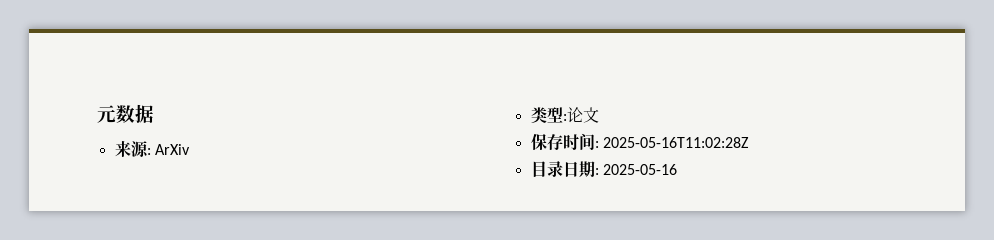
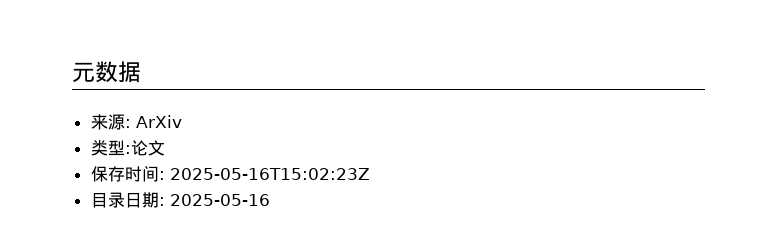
- 保存时间: 2025-05-16T11:02:28Z
+ 保存时间: 2025-05-16T15:02:23Z

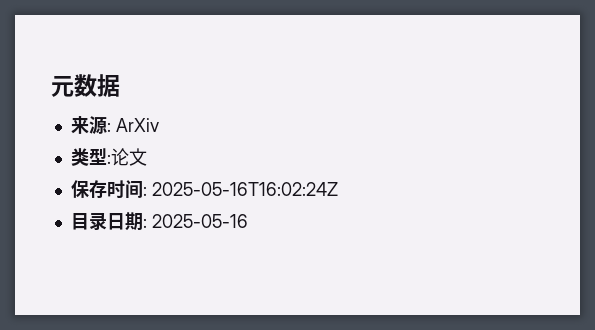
- 保存时间: 2025-05-16T15:02:23Z
+ 保存时间: 2025-05-16T16:02:24Z

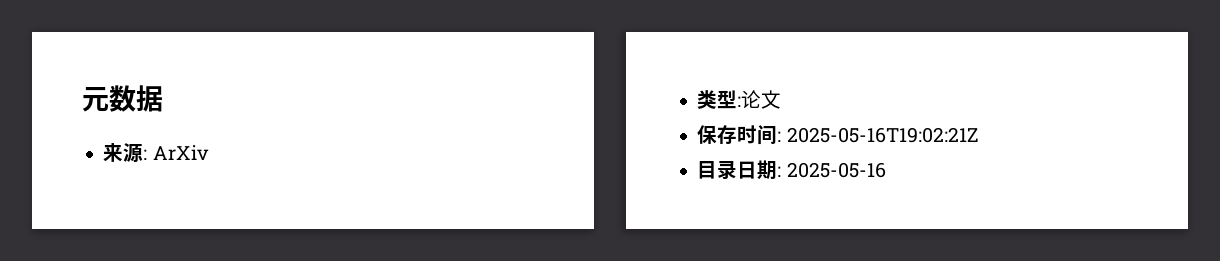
- 保存时间: 2025-05-16T16:02:24Z
+ 保存时间: 2025-05-16T19:02:21Z

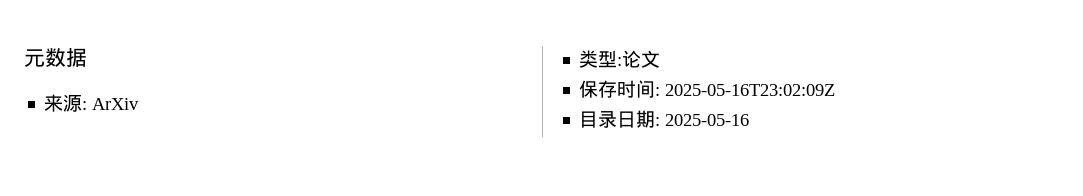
- 保存时间: 2025-05-16T19:02:21Z
+ 保存时间: 2025-05-16T23:02:09Z

